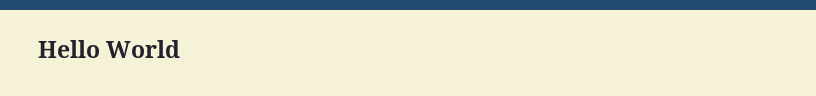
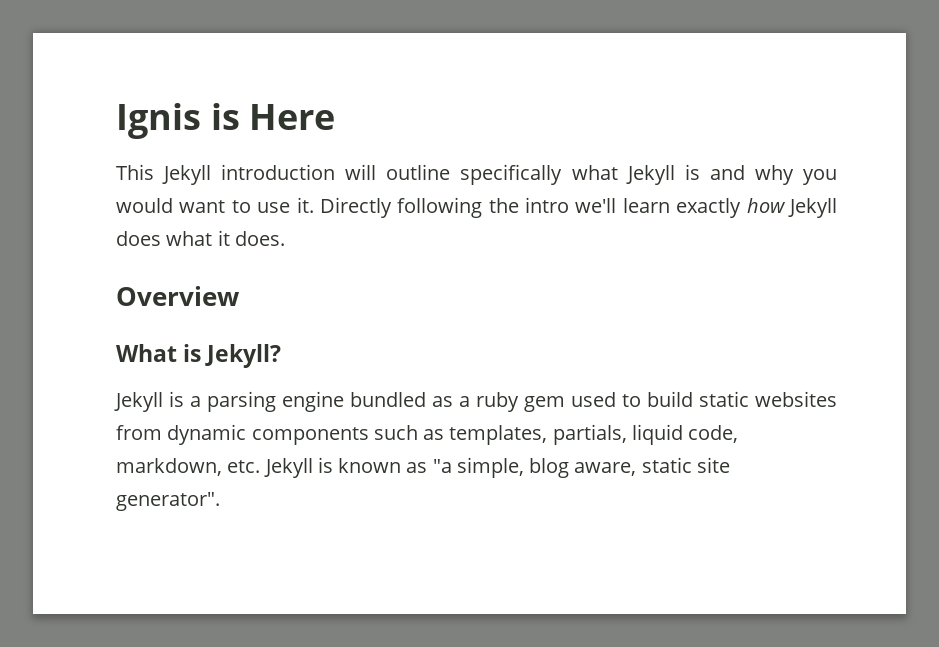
- Hello World
+ Ignis is Here
+ This Jekyll introduction will outline specifically what Jekyll is and why you would want to use it. Directly following the intro we'll learn exactly how Jekyll does what it does.
+ Overview
+ What is Jekyll?
+ Jekyll is a parsing engine bundled as a ruby gem used to build static websites from dynamic components such as templates, partials, liquid code, markdown, etc. Jekyll is known as "a simple, blog aware, static site generator".

